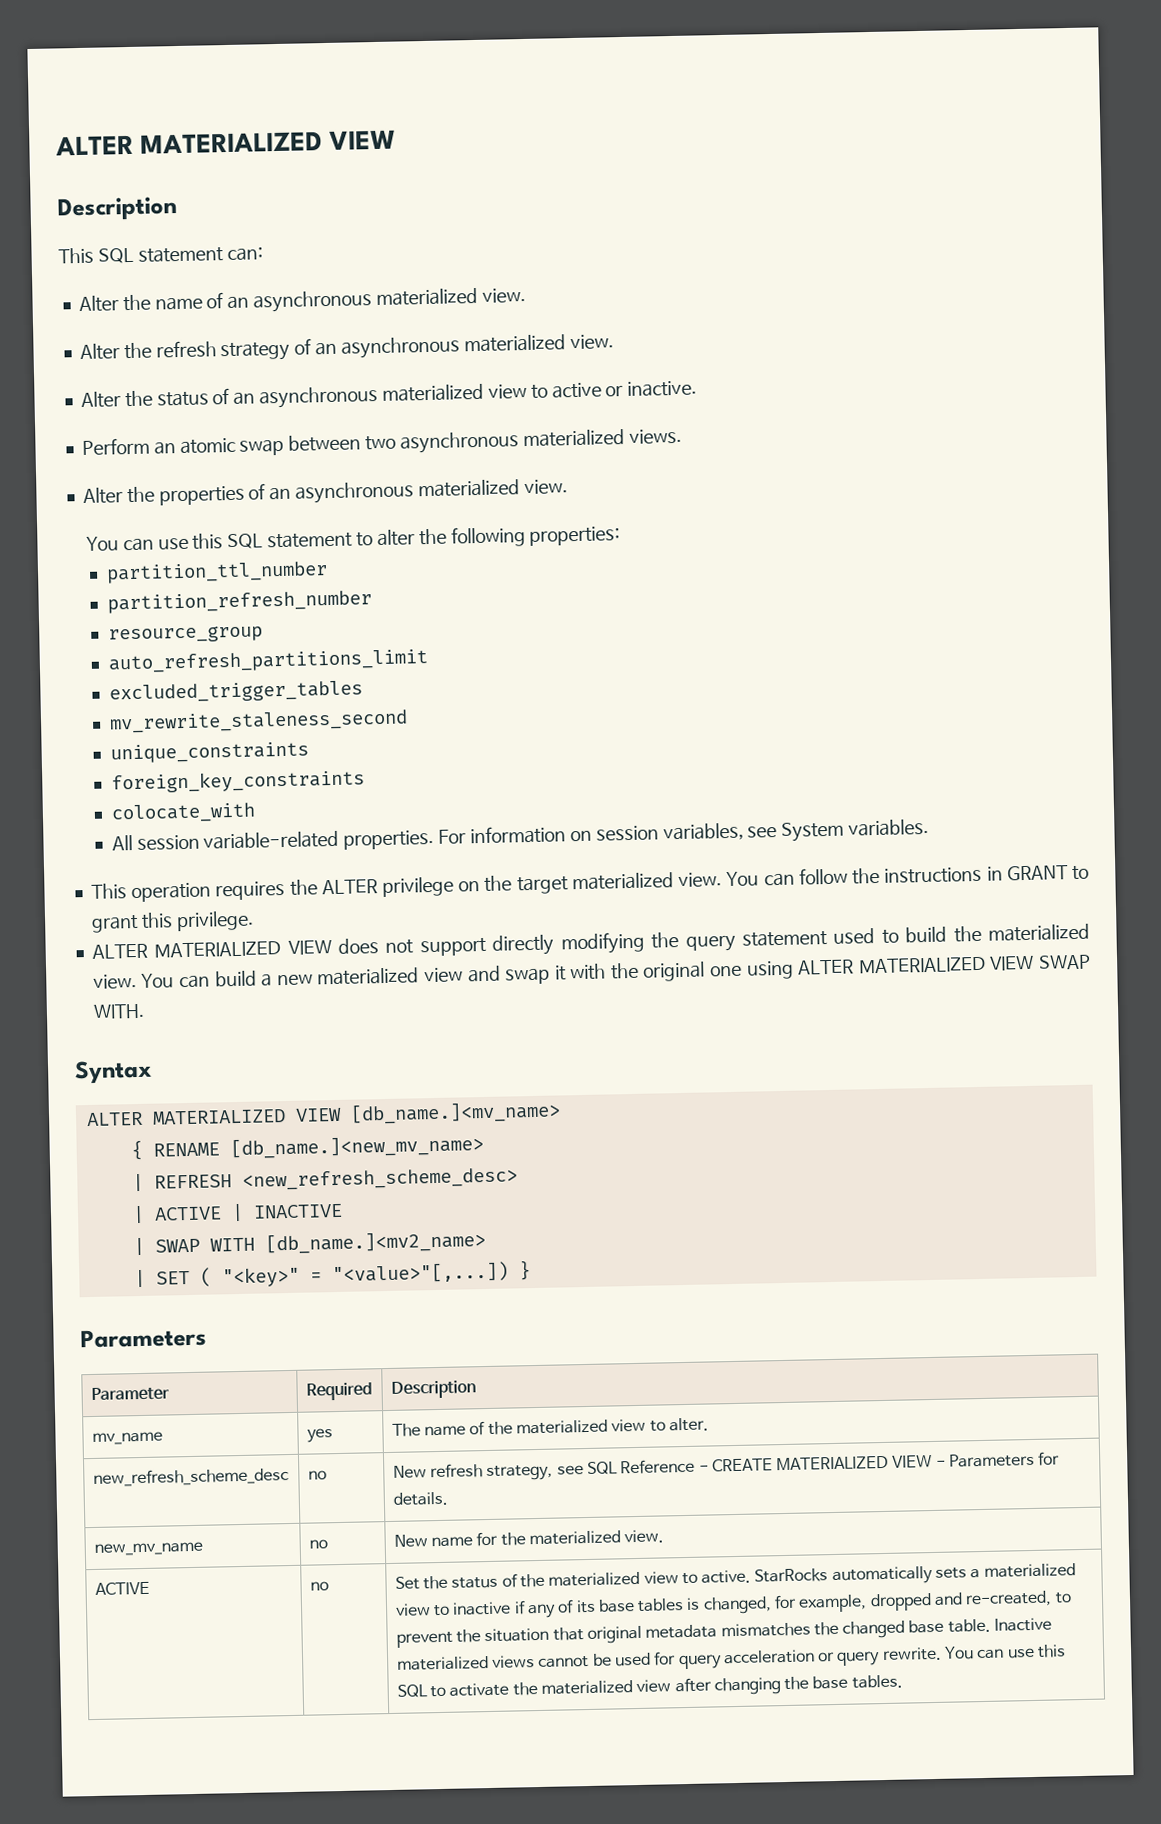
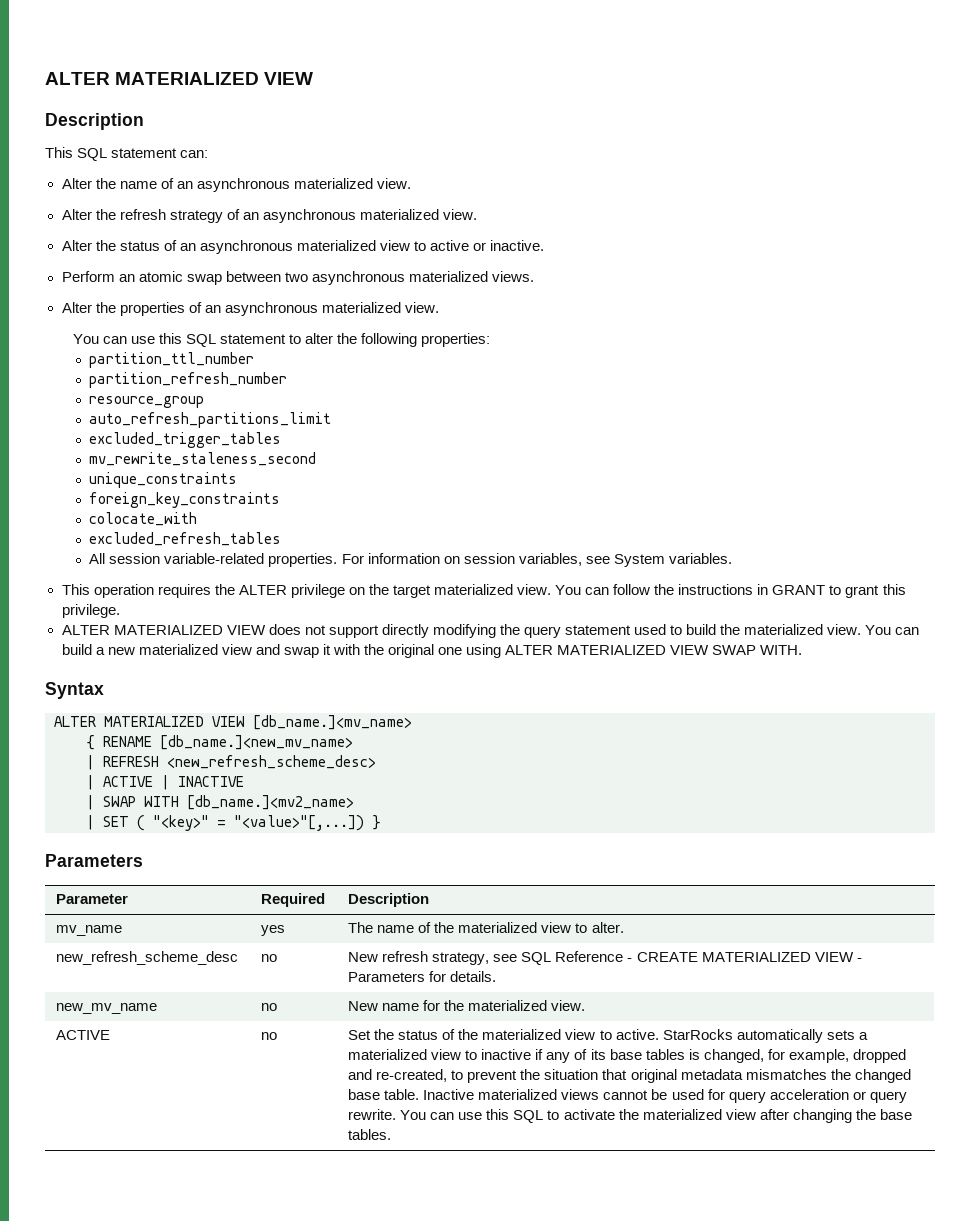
+ excluded_refresh_tables

